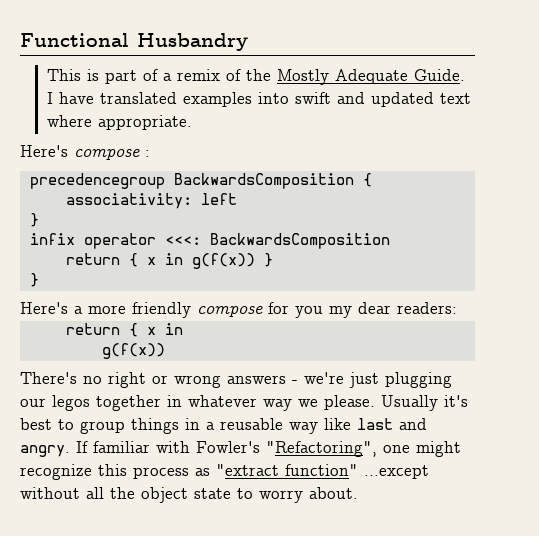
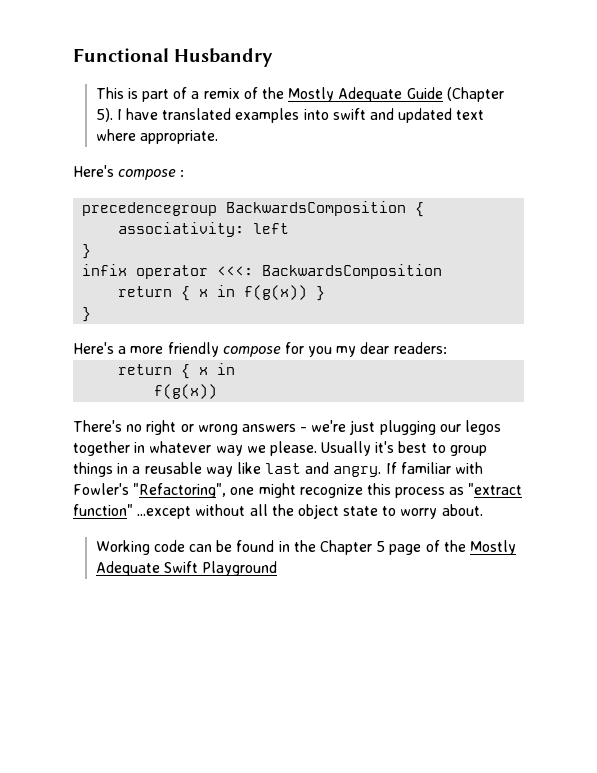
- This is part of a remix of the Mostly Adequate Guide.
+ This is part of a remix of the Mostly Adequate Guide (Chapter 5).
- return { x in g(f(x)) }
+ return { x in f(g(x)) }
  Here's a more friendly compose for you my dear readers:
  return { x in
- g(f(x))
+ f(g(x))
+ Working code can be found in the Chapter 5 page of the Mostly Adequate Swift Playground

